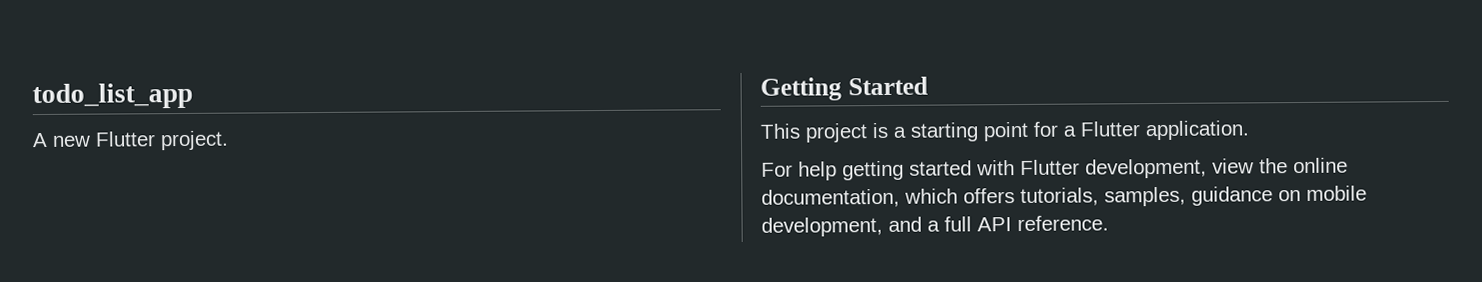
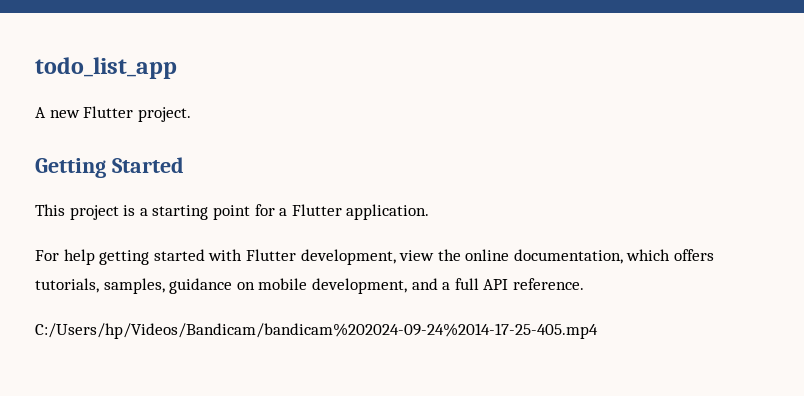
+ C:/Users/hp/Videos/Bandicam/bandicam%202024-09-24%2014-17-25-405.mp4

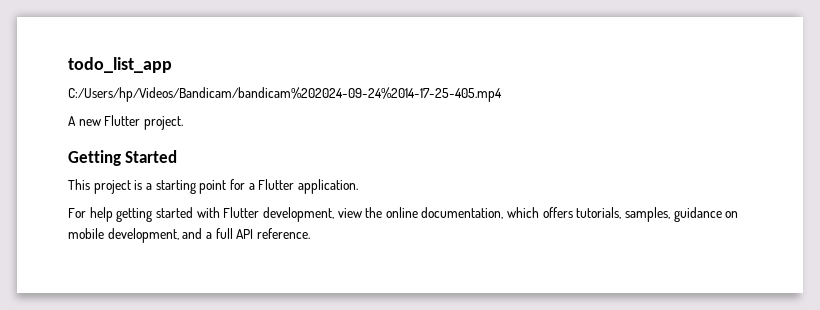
+ C:/Users/hp/Videos/Bandicam/bandicam%202024-09-24%2014-17-25-405.mp4
- C:/Users/hp/Videos/Bandicam/bandicam%202024-09-24%2014-17-25-405.mp4

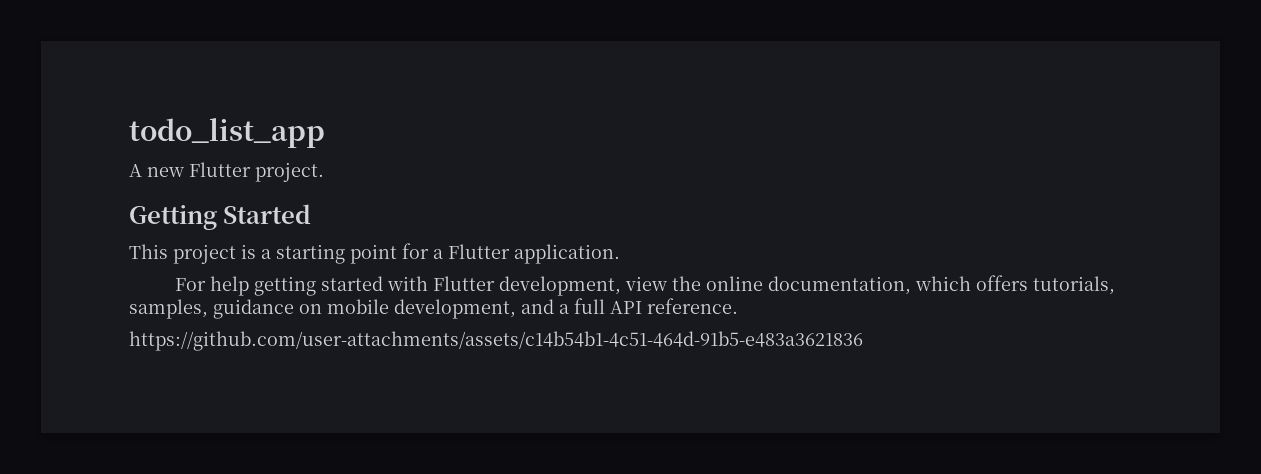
- C:/Users/hp/Videos/Bandicam/bandicam%202024-09-24%2014-17-25-405.mp4
+ https://github.com/user-attachments/assets/c14b54b1-4c51-464d-91b5-e483a3621836

